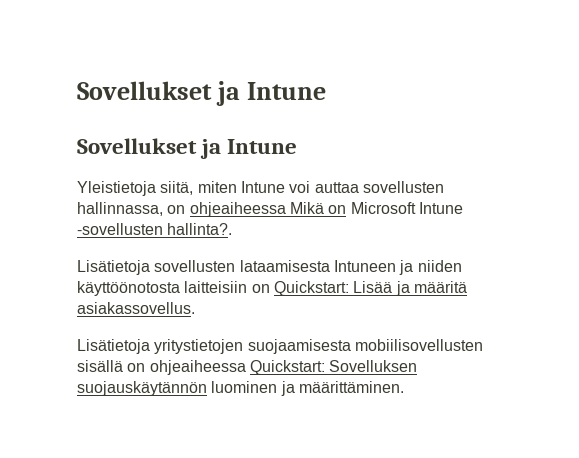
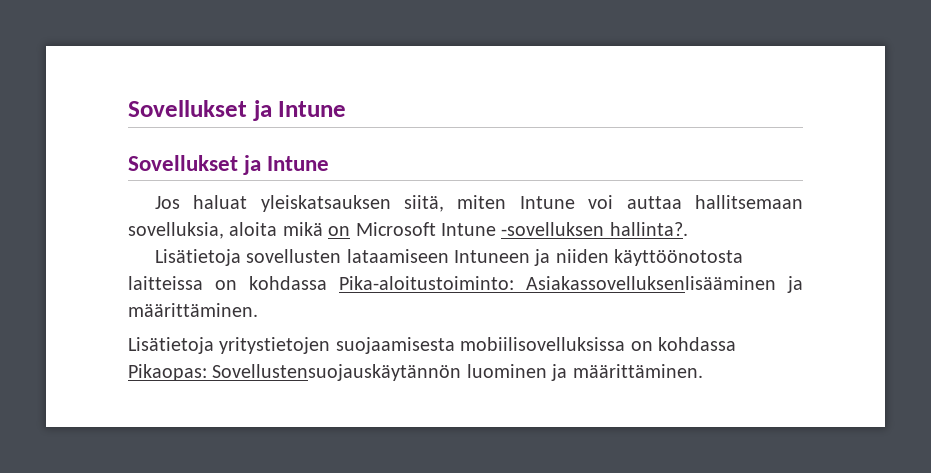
- Yleistietoja siitä, miten Intune voi auttaa sovellusten hallinnassa, on ohjeaiheessa Mikä on Microsoft Intune -sovellusten hallinta?.
+ Jos haluat yleiskatsauksen siitä, miten Intune voi auttaa hallitsemaan sovelluksia, aloita mikä on Microsoft Intune -sovelluksen hallinta?.
- Lisätietoja sovellusten lataamisesta Intuneen ja niiden käyttöönotosta laitteisiin on Quickstart: Lisää ja määritä asiakassovellus.
- Lisätietoja yritystietojen suojaamisesta mobiilisovellusten sisällä on ohjeaiheessa Quickstart: Sovelluksen suojauskäytännön luominen ja määrittäminen.
+ Lisätietoja sovellusten lataamiseen Intuneen ja niiden käyttöönotosta laitteissa on kohdassa Pika-aloitustoiminto: Asiakassovelluksenlisääminen ja määrittäminen.
+ Lisätietoja yritystietojen suojaamisesta mobiilisovelluksissa on kohdassa Pikaopas: Sovellustensuojauskäytännön luominen ja määrittäminen.

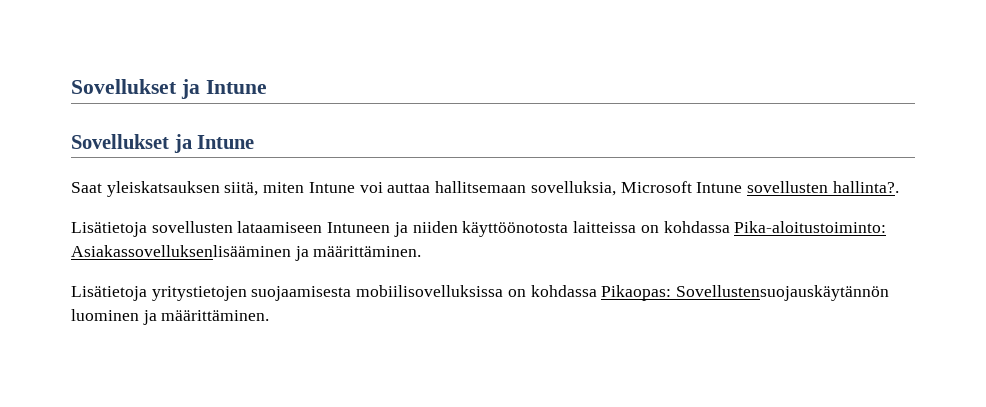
- Jos haluat yleiskatsauksen siitä, miten Intune voi auttaa hallitsemaan sovelluksia, aloita mikä on Microsoft Intune -sovelluksen hallinta?.
+ Saat yleiskatsauksen siitä, miten Intune voi auttaa hallitsemaan sovelluksia, Microsoft Intune sovellusten hallinta?.

